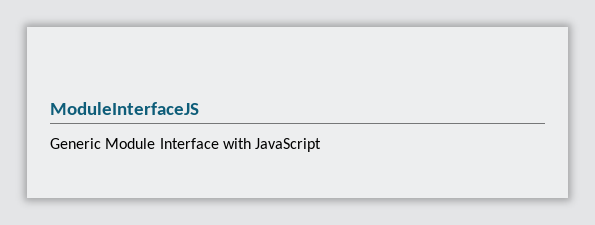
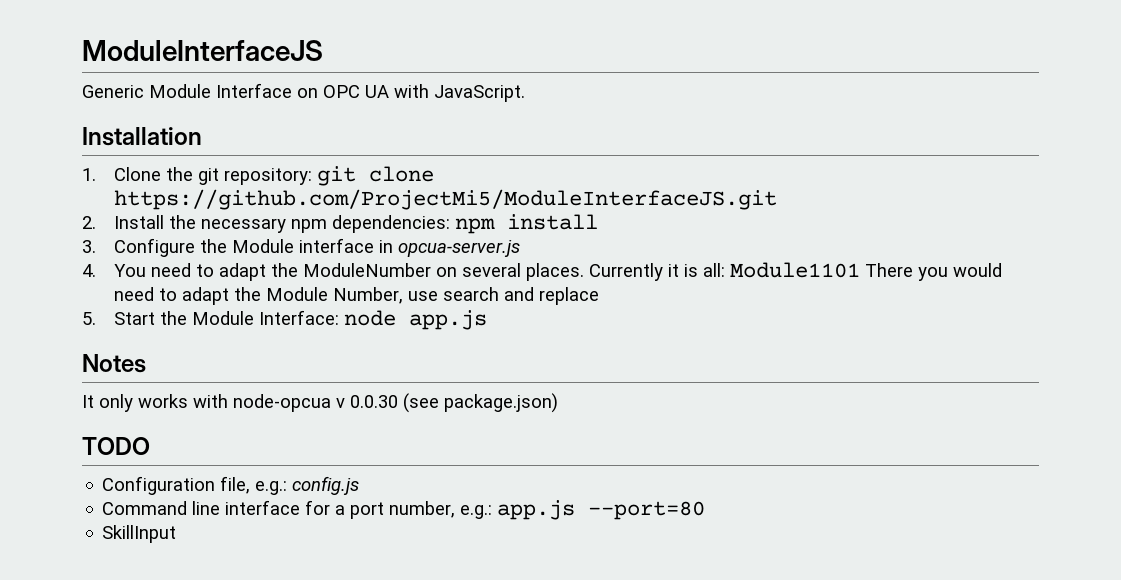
- Generic Module Interface with JavaScript
+ Generic Module Interface on OPC UA with JavaScript.
+ Installation
+ 1. Clone the git repository: git clone https://github.com/ProjectMi5/ModuleInterfaceJS.git
+ 2. Install the necessary npm dependencies: npm install
+ 3. Configure the Module interface in opcua-server.js
+ 4. You need to adapt the ModuleNumber on several places. Currently it is all: Module1101 There you would need to adapt the Module Number, use search and replace
+ 5. Start the Module Interface: node app.js
+ Notes
+ It only works with node-opcua v 0.0.30 (see package.json)
+ TODO
+ Configuration file, e.g.: config.js
+ Command line interface for a port number, e.g.: app.js --port=80
+ SkillInput

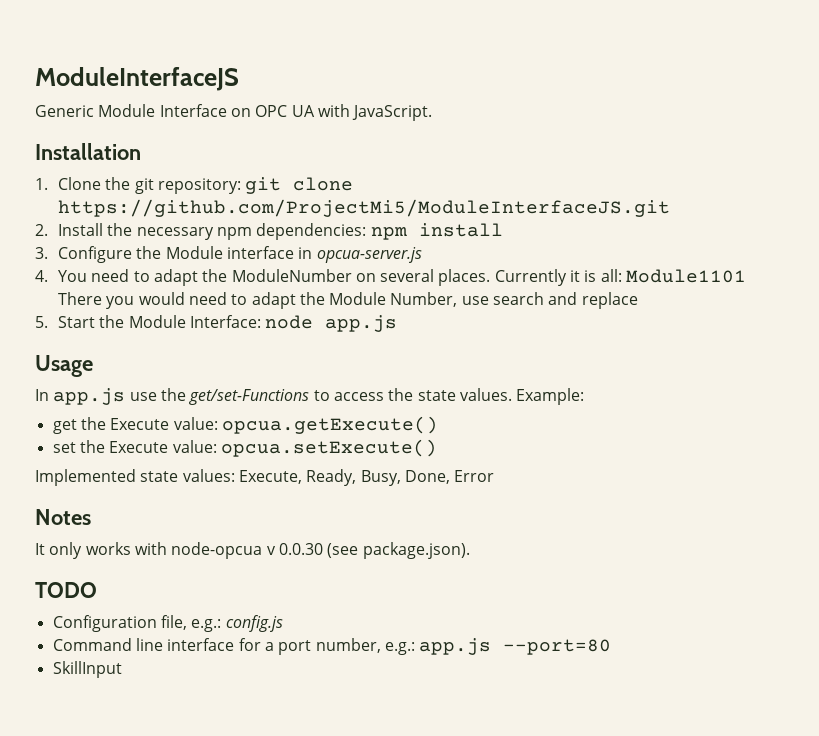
+ Usage
+ In app.js use the get/set-Functions to access the state values. Example:
+ get the Execute value: opcua.getExecute()
+ set the Execute value: opcua.setExecute()
+ Implemented state values: Execute, Ready, Busy, Done, Error
- It only works with node-opcua v 0.0.30 (see package.json)
+ It only works with node-opcua v 0.0.30 (see package.json).

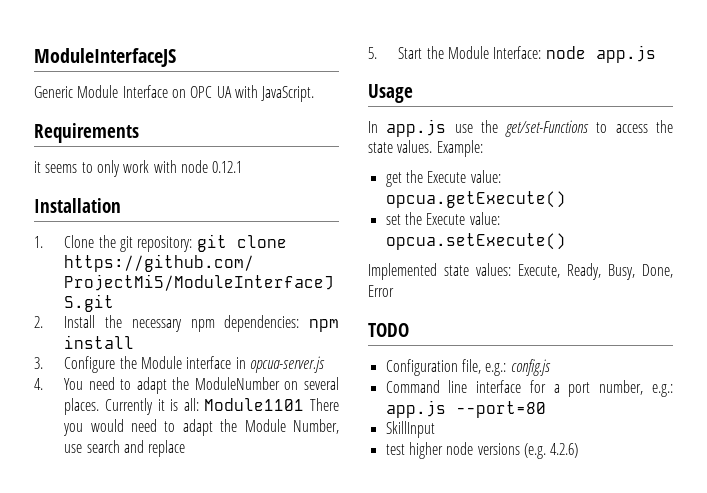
+ Requirements
+ it seems to only work with node 0.12.1
- Notes
- It only works with node-opcua v 0.0.30 (see package.json).
+ test higher node versions (e.g. 4.2.6)

